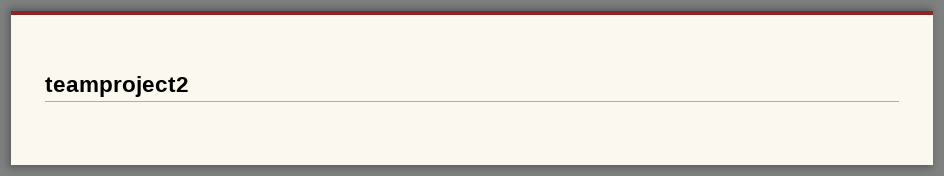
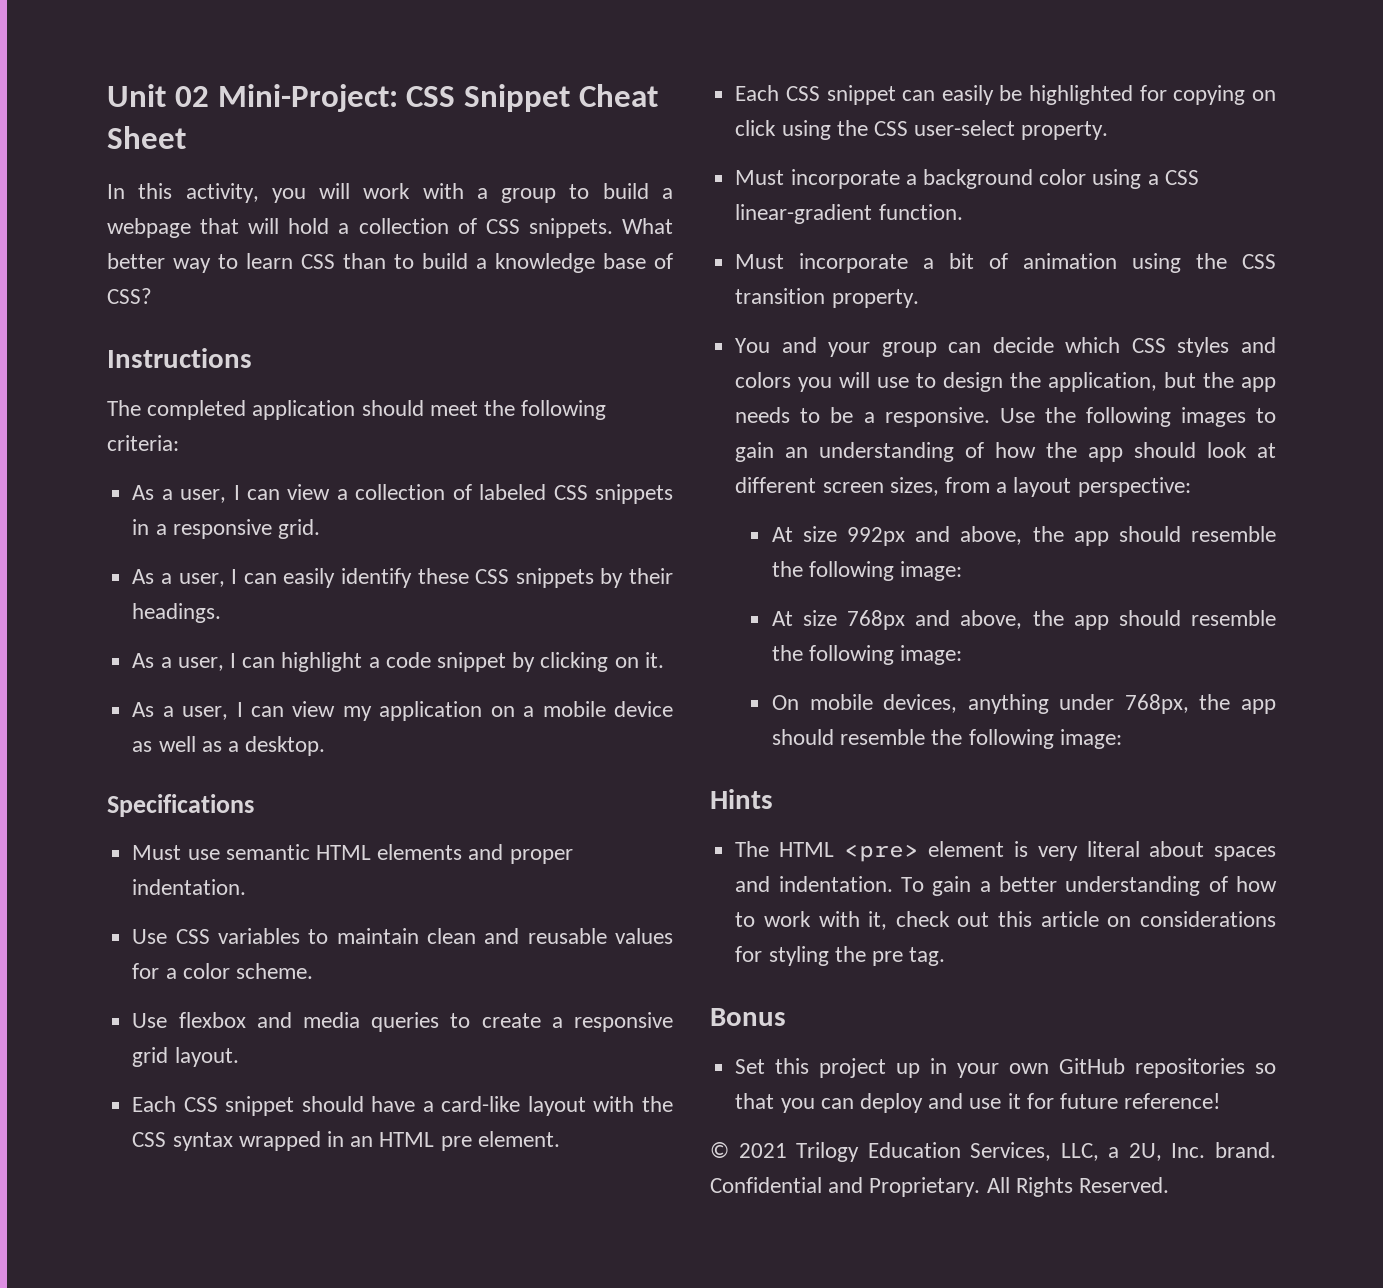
- teamproject2
+ Unit 02 Mini-Project: CSS Snippet Cheat Sheet
+ In this activity, you will work with a group to build a webpage that will hold a collection of CSS snippets. What better way to learn CSS than to build a knowledge base of CSS?
+ Instructions
+ The completed application should meet the following criteria:
+ As a user, I can view a collection of labeled CSS snippets in a responsive grid.
+ As a user, I can easily identify these CSS snippets by their headings.
+ As a user, I can highlight a code snippet by clicking on it.
+ As a user, I can view my application on a mobile device as well as a desktop.
+ Specifications
+ Must use semantic HTML elements and proper indentation.
+ Use CSS variables to maintain clean and reusable values for a color scheme.
+ Use flexbox and media queries to create a responsive grid layout.
+ Each CSS snippet should have a card-like layout with the CSS syntax wrapped in an HTML pre element.
+ Each CSS snippet can easily be highlighted for copying on click using the CSS user-select property.
+ Must incorporate a background color using a CSS linear-gradient function.
+ Must incorporate a bit of animation using the CSS transition property.
+ You and your group can decide which CSS styles and colors you will use to design the application, but the app needs to be a responsive. Use the following images to gain an understanding of how the app should look at different screen sizes, from a layout perspective:
+ At size 992px and above, the app should resemble the following image:
+ At size 768px and above, the app should resemble the following image:
+ On mobile devices, anything under 768px, the app should resemble the following image:
+ Hints
+ The HTML <pre> element is very literal about spaces and indentation. To gain a better understanding of how to work with it, check out this article on considerations for styling the pre tag.
+ Bonus
+ Set this project up in your own GitHub repositories so that you can deploy and use it for future reference!
+ © 2021 Trilogy Education Services, LLC, a 2U, Inc. brand. Confidential and Proprietary. All Rights Reserved.

